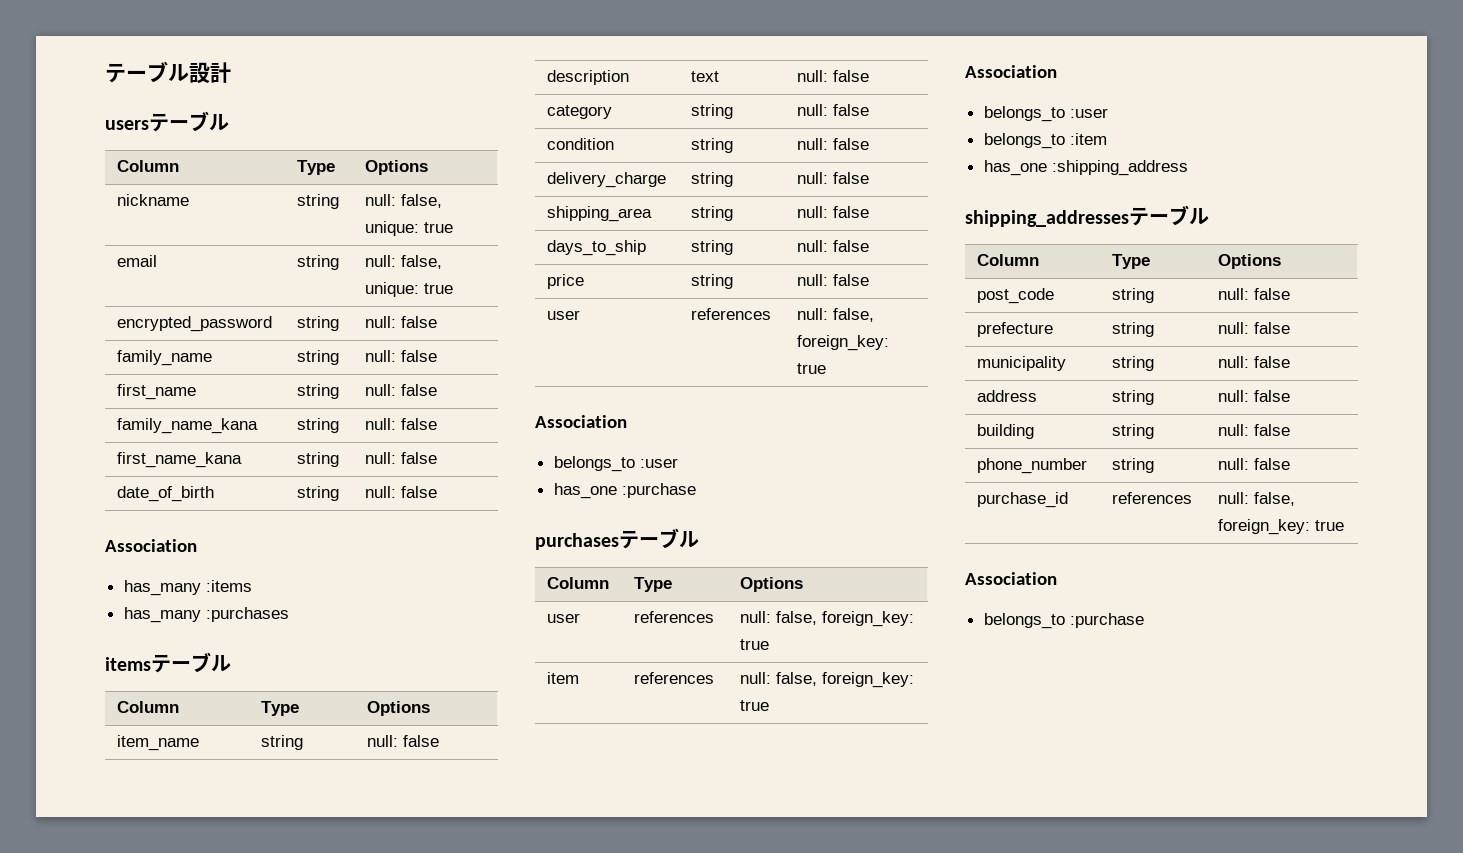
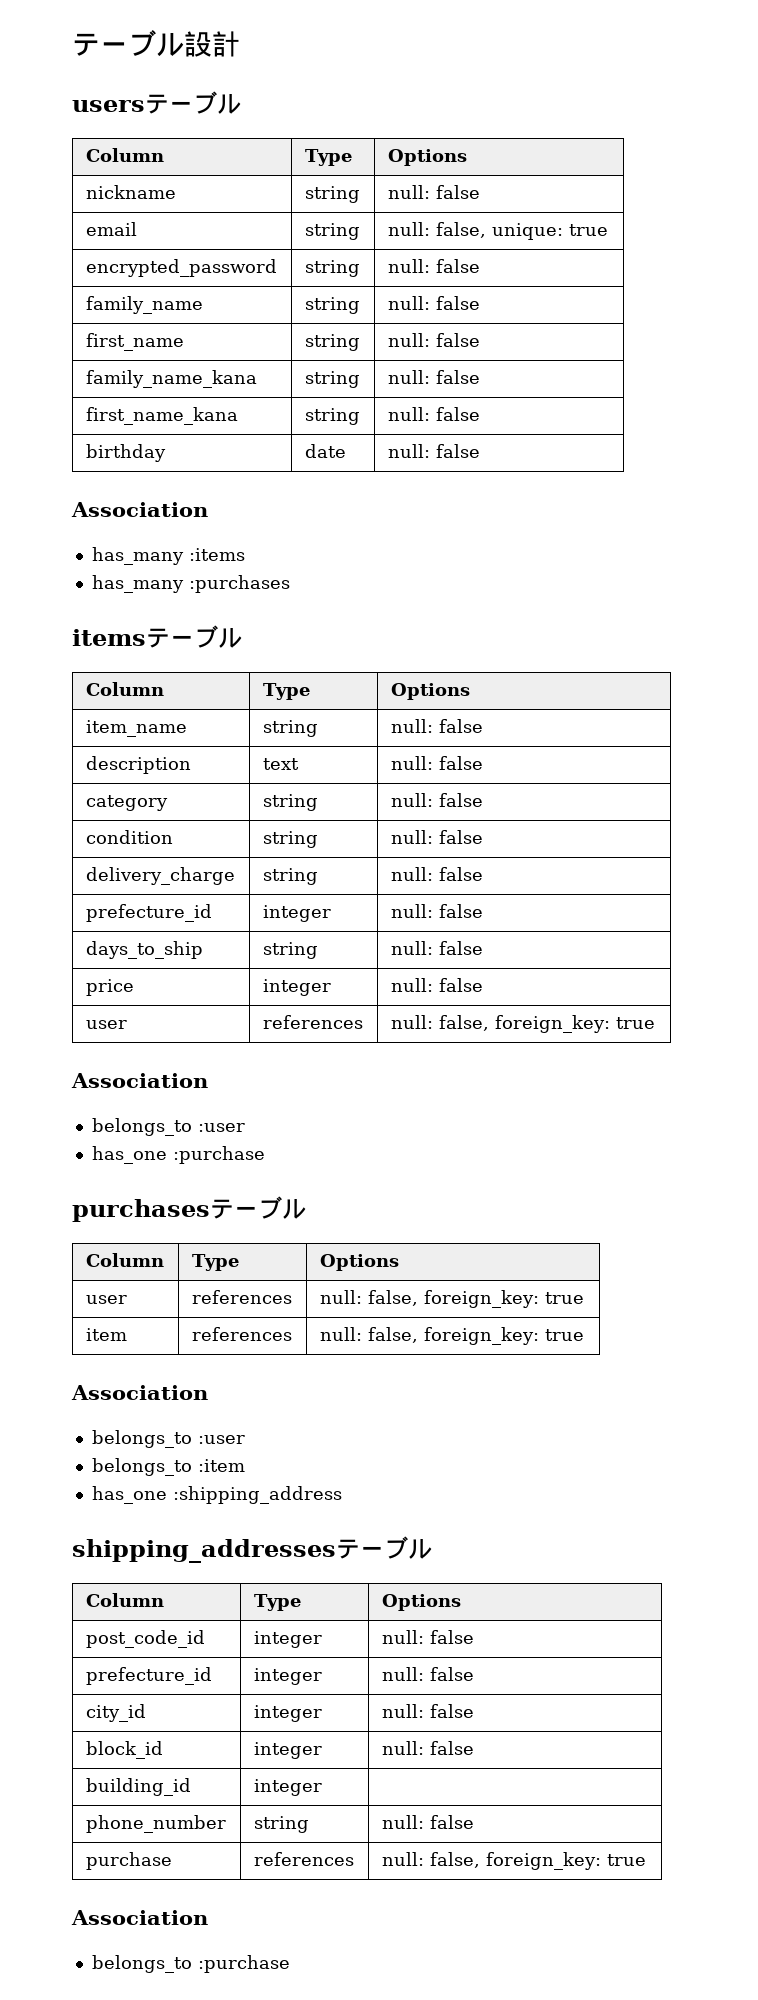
- nickname | string | null: false, unique: true
+ nickname | string | null: false
- date_of_birth | string | null: false
+ birthday | date | null: false
  delivery_charge | string | null: false
- shipping_area | string | null: false
+ prefecture_id | integer | null: false
- price | string | null: false
+ price | integer | null: false
- post_code | string | null: false
- prefecture | string | null: false
- municipality | string | null: false
- address | string | null: false
- building | string | null: false
+ post_code_id | integer | null: false
+ prefecture_id | integer | null: false
+ city_id | integer | null: false
+ block_id | integer | null: false
+ building_id | integer |
- purchase_id | references | null: false, foreign_key: true
+ purchase | references | null: false, foreign_key: true

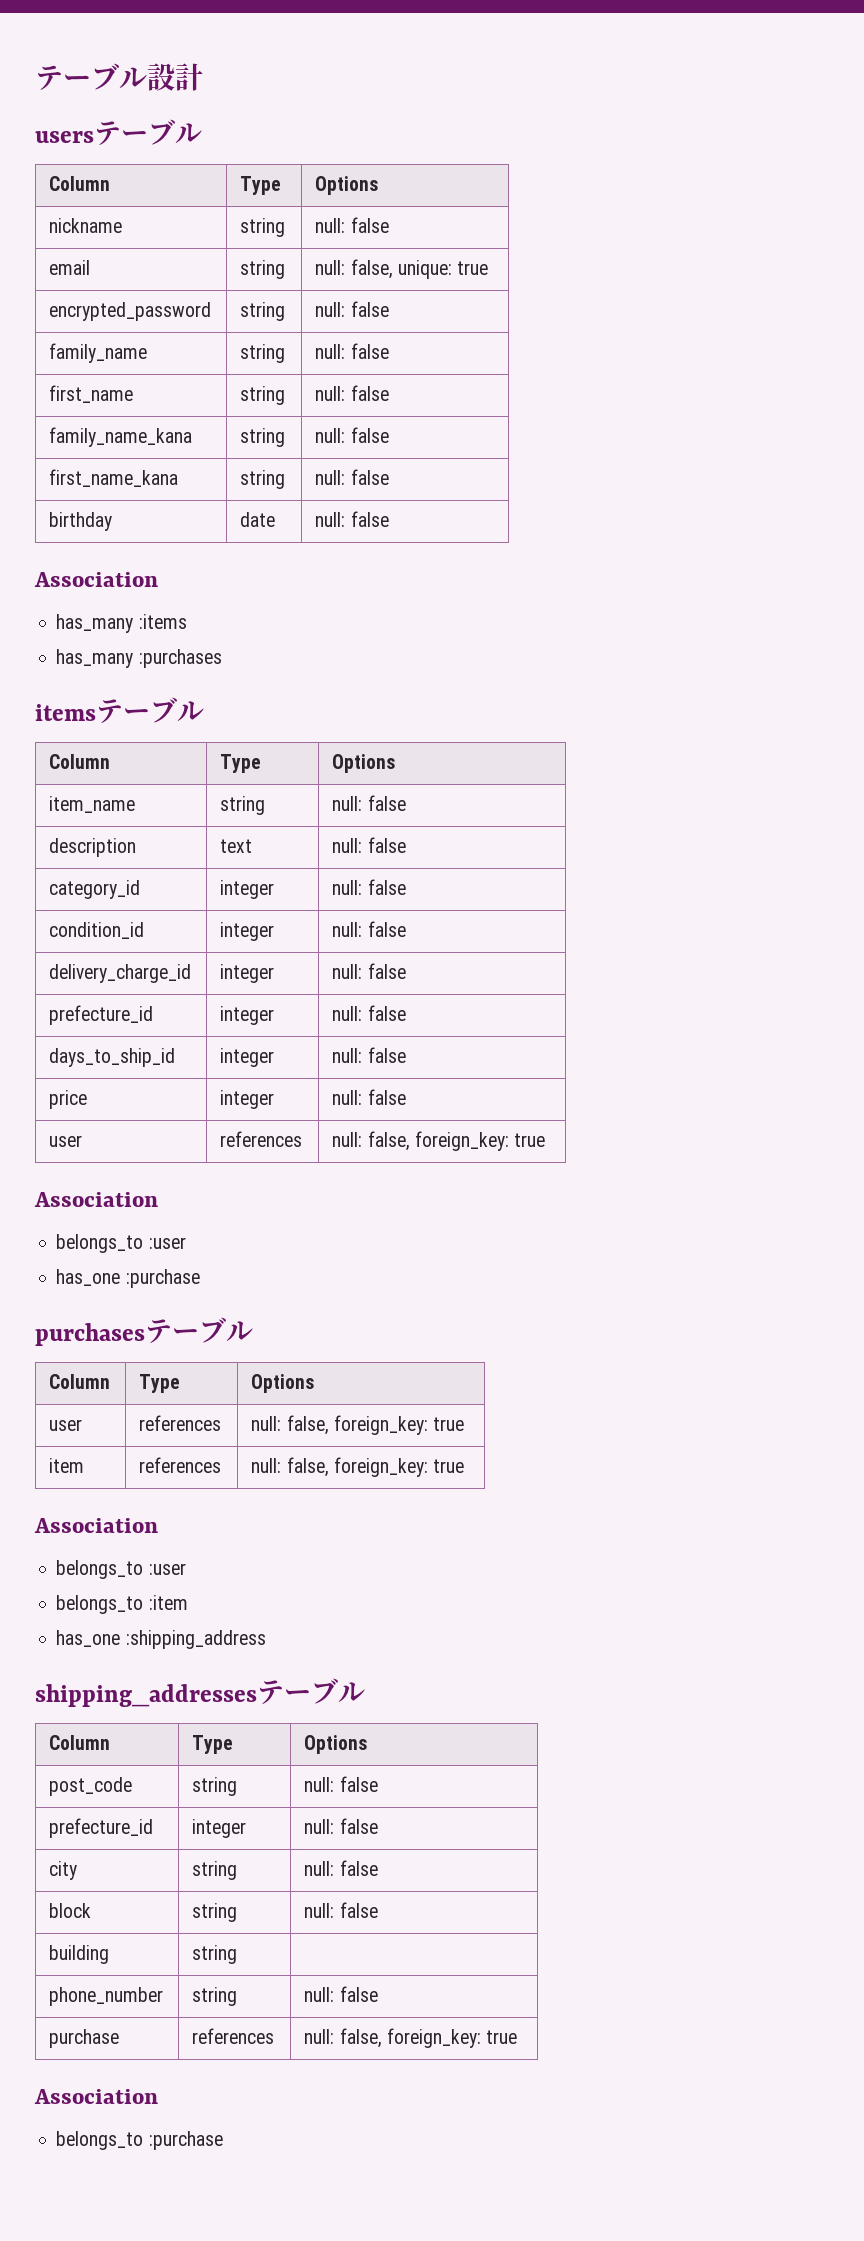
- category | string | null: false
- condition | string | null: false
- delivery_charge | string | null: false
+ category_id | integer | null: false
+ condition_id | integer | null: false
+ delivery_charge_id | integer | null: false
  prefecture_id | integer | null: false
- days_to_ship | string | null: false
+ days_to_ship_id | integer | null: false
- post_code_id | integer | null: false
+ post_code | string | null: false
  prefecture_id | integer | null: false
- city_id | integer | null: false
- block_id | integer | null: false
- building_id | integer |
+ city | string | null: false
+ block | string | null: false
+ building | string |

